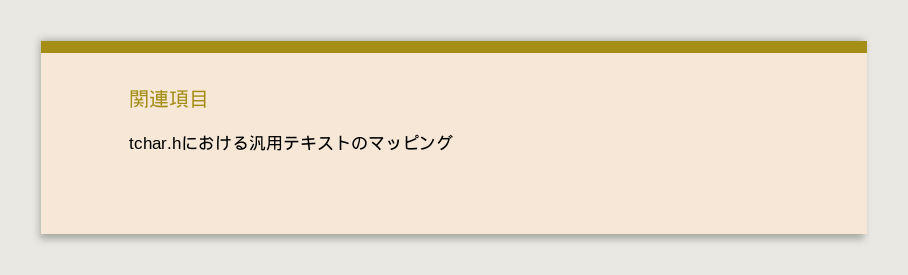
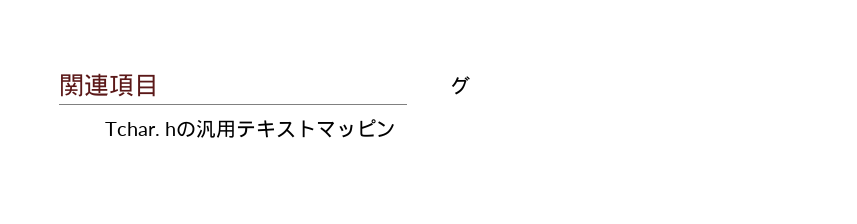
- tchar.hにおける汎用テキストのマッピング
+ Tchar. hの汎用テキストマッピング

